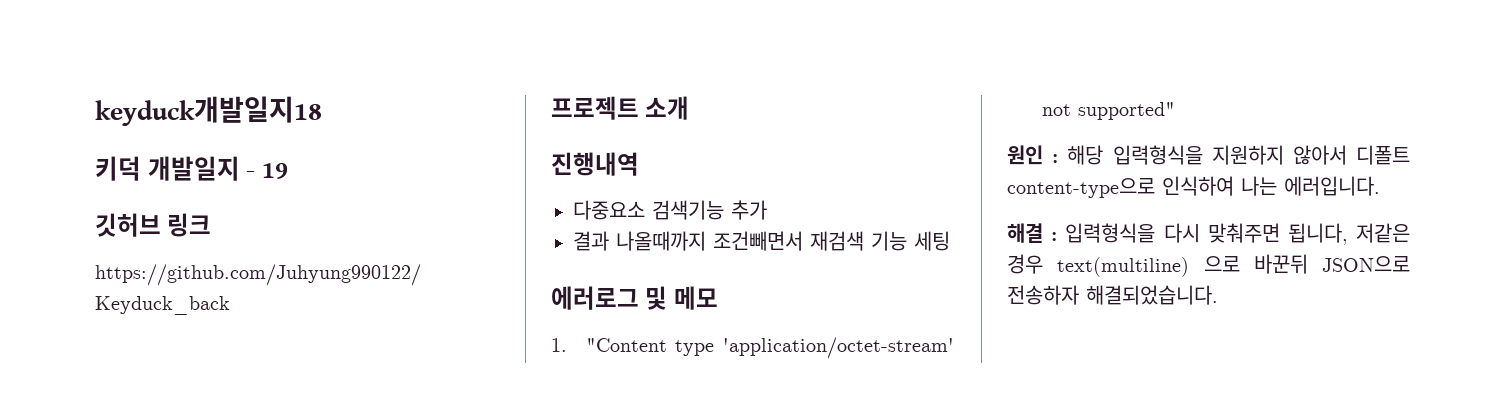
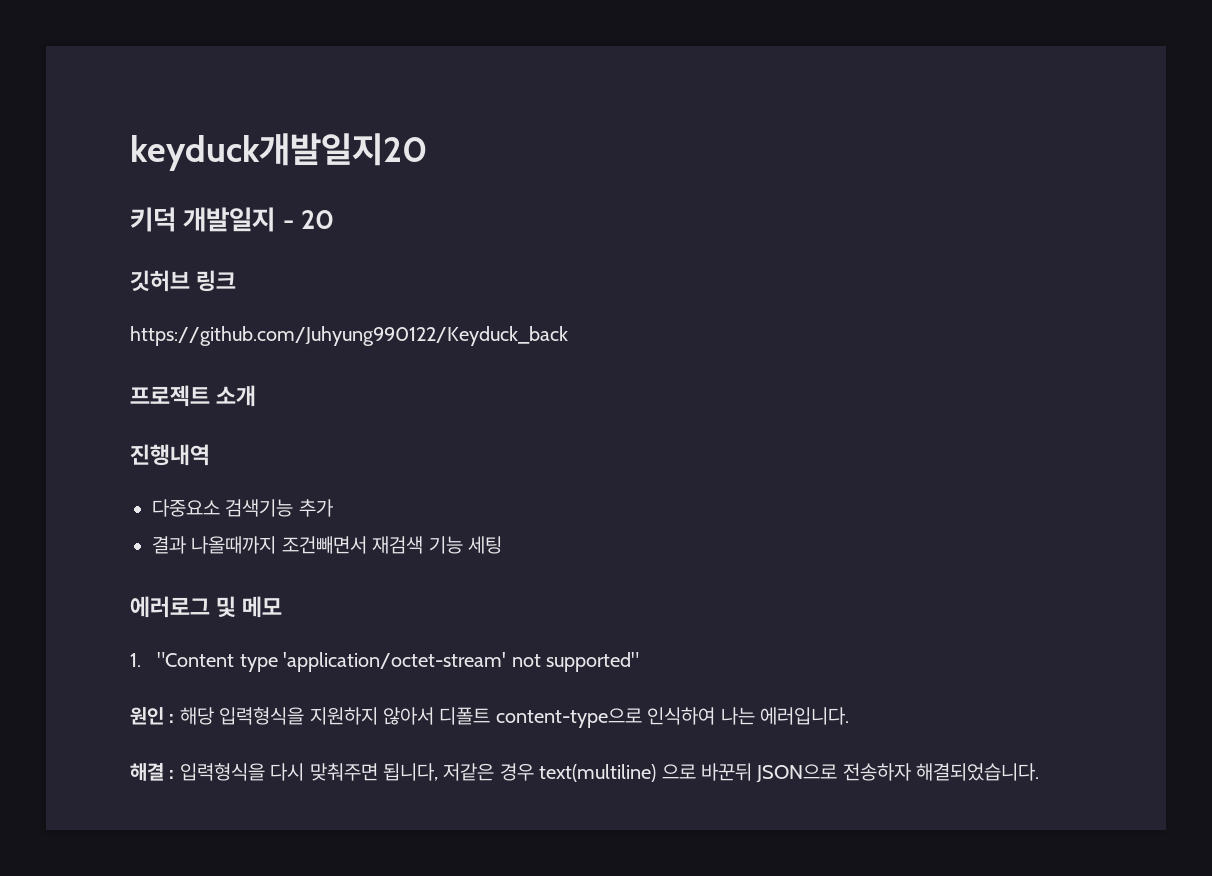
- keyduck개발일지18
+ keyduck개발일지20
- 키덕 개발일지 - 19
+ 키덕 개발일지 - 20

